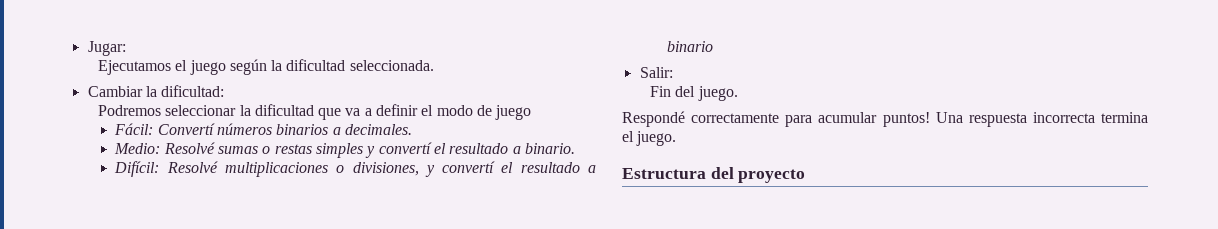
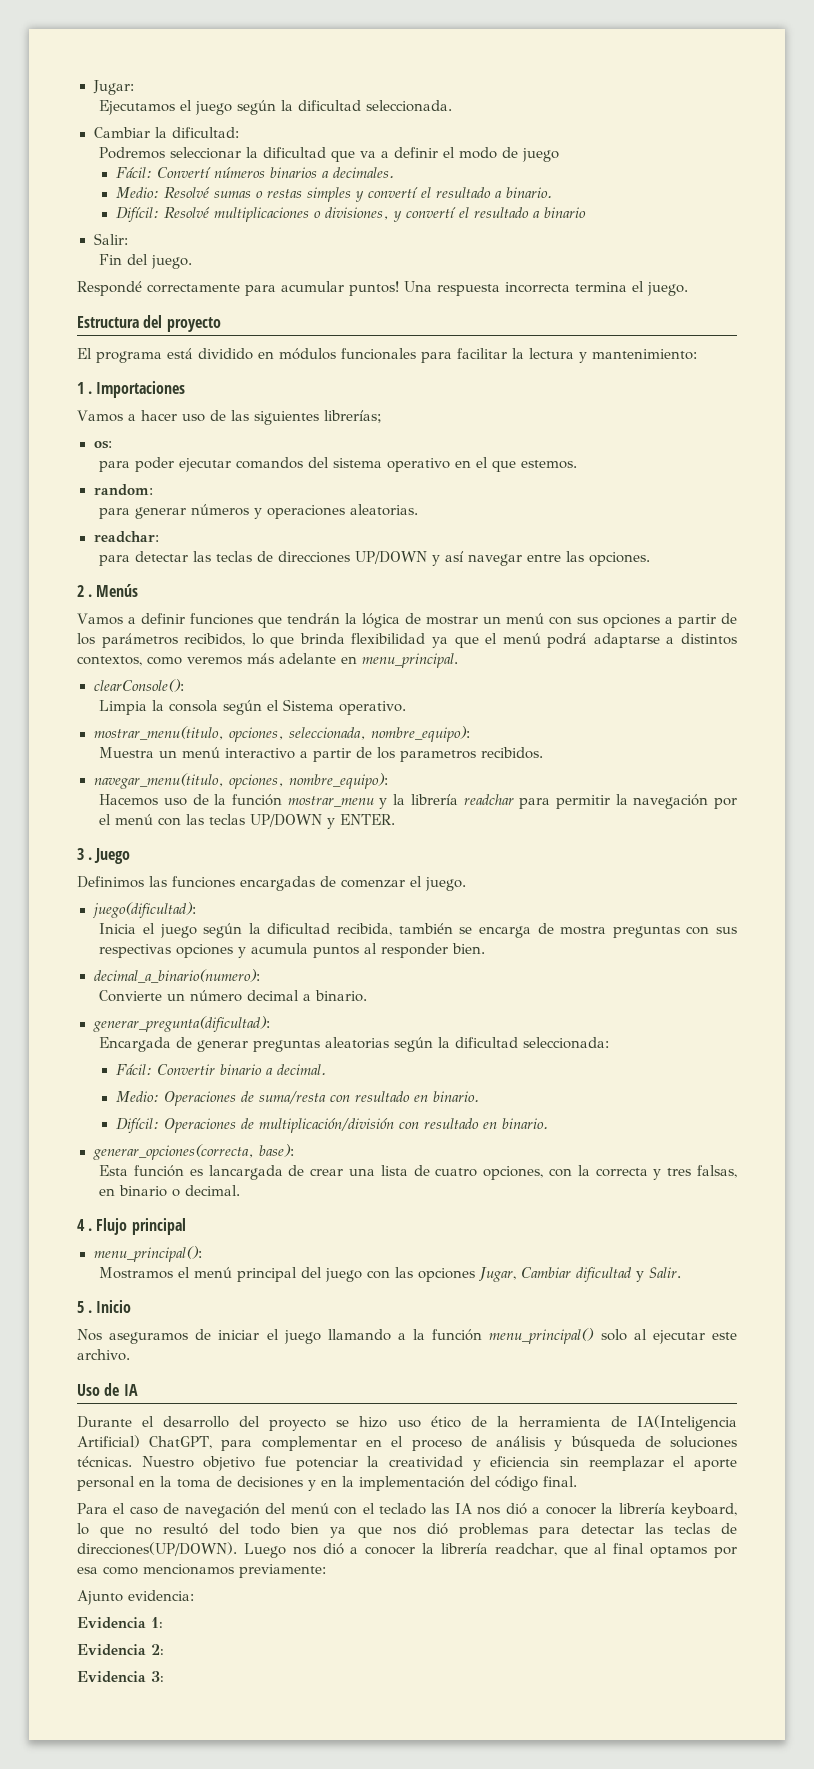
+ El programa está dividido en módulos funcionales para facilitar la lectura y mantenimiento:
+ 1 . Importaciones
+ Vamos a hacer uso de las siguientes librerías;
+ os:
+ para poder ejecutar comandos del sistema operativo en el que estemos.
+ random:
+ para generar números y operaciones aleatorias.
+ readchar:
+ para detectar las teclas de direcciones UP/DOWN y así navegar entre las opciones.
+ 2 . Menús
+ Vamos a definir funciones que tendrán la lógica de mostrar un menú con sus opciones a partir de los parámetros recibidos, lo que brinda flexibilidad ya que el menú podrá adaptarse a distintos contextos, como veremos más adelante en menu_principal.
+ clearConsole():
+ Limpia la consola según el Sistema operativo.
+ mostrar_menu(titulo, opciones, seleccionada, nombre_equipo):
+ Muestra un menú interactivo a partir de los parametros recibidos.
+ navegar_menu(titulo, opciones, nombre_equipo):
+ Hacemos uso de la función mostrar_menu y la librería readchar para permitir la navegación por el menú con las teclas UP/DOWN y ENTER.
+ 3 . Juego
+ Definimos las funciones encargadas de comenzar el juego.
+ juego(dificultad):
+ Inicia el juego según la dificultad recibida, también se encarga de mostra preguntas con sus respectivas opciones y acumula puntos al responder bien.
+ decimal_a_binario(numero):
+ Convierte un número decimal a binario.
+ generar_pregunta(dificultad):
+ Encargada de generar preguntas aleatorias según la dificultad seleccionada:
+ Fácil: Convertir binario a decimal.
+ Medio: Operaciones de suma/resta con resultado en binario.
+ Difícil: Operaciones de multiplicación/división con resultado en binario.
+ generar_opciones(correcta, base):
+ Esta función es lancargada de crear una lista de cuatro opciones, con la correcta y tres falsas, en binario o decimal.
+ 4 . Flujo principal
+ menu_principal():
+ Mostramos el menú principal del juego con las opciones Jugar, Cambiar dificultad y Salir.
+ 5 . Inicio
+ Nos aseguramos de iniciar el juego llamando a la función menu_principal() solo al ejecutar este archivo.
+ Uso de IA
+ Durante el desarrollo del proyecto se hizo uso ético de la herramienta de IA(Inteligencia Artificial) ChatGPT, para complementar en el proceso de análisis y búsqueda de soluciones técnicas. Nuestro objetivo fue potenciar la creatividad y eficiencia sin reemplazar el aporte personal en la toma de decisiones y en la implementación del código final.
+ Para el caso de navegación del menú con el teclado las IA nos dió a conocer la librería keyboard, lo que no resultó del todo bien ya que nos dió problemas para detectar las teclas de direcciones(UP/DOWN). Luego nos dió a conocer la librería readchar, que al final optamos por esa como mencionamos previamente:
+ Ajunto evidencia:
+ Evidencia 1:
+ Evidencia 2:
+ Evidencia 3:

